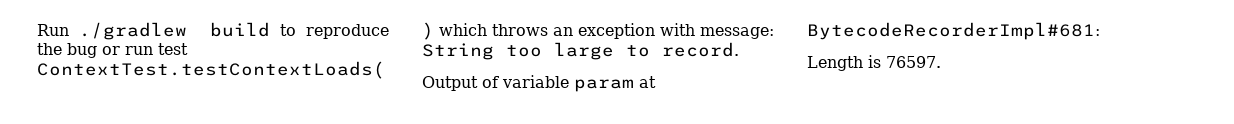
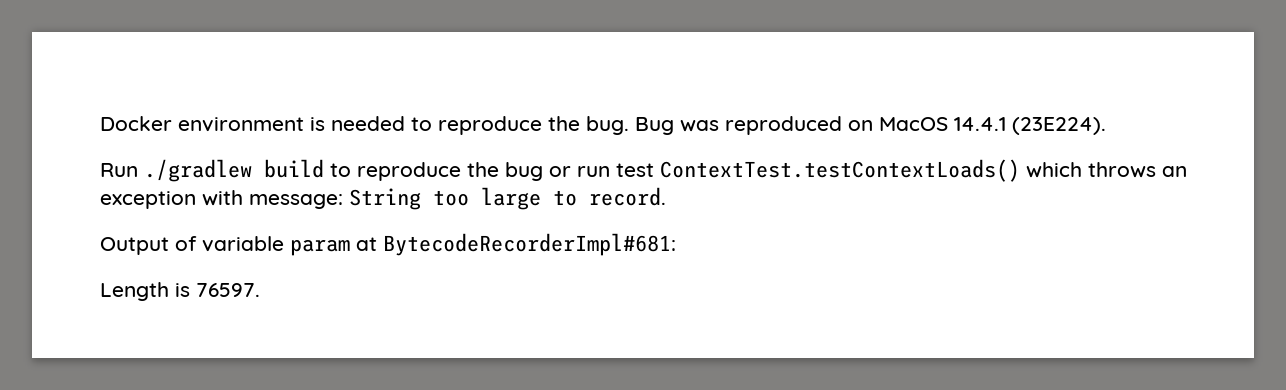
+ Docker environment is needed to reproduce the bug. Bug was reproduced on MacOS 14.4.1 (23E224).

